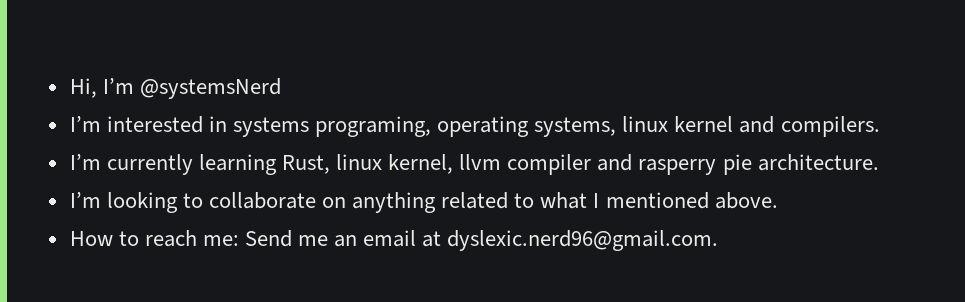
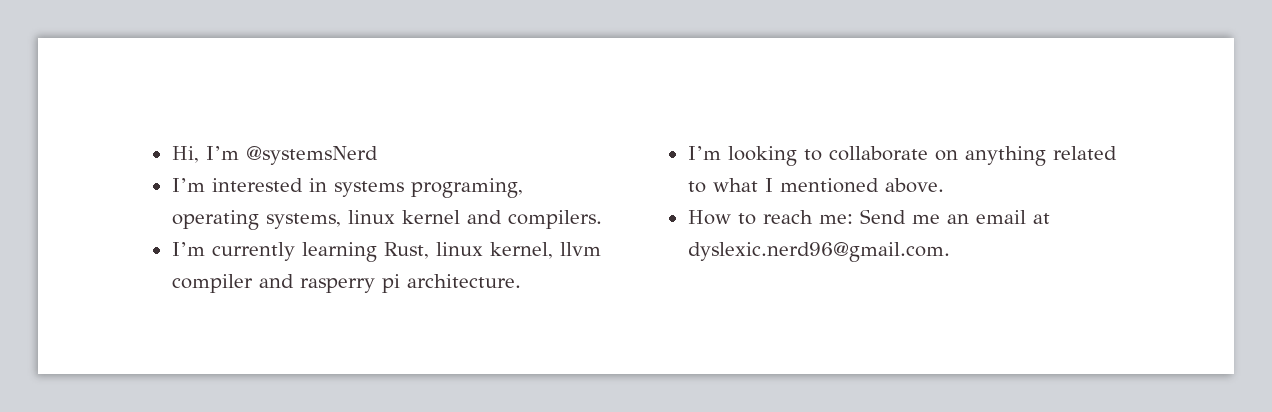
- I’m currently learning Rust, linux kernel, llvm compiler and rasperry pie architecture.
+ I’m currently learning Rust, linux kernel, llvm compiler and rasperry pi architecture.

